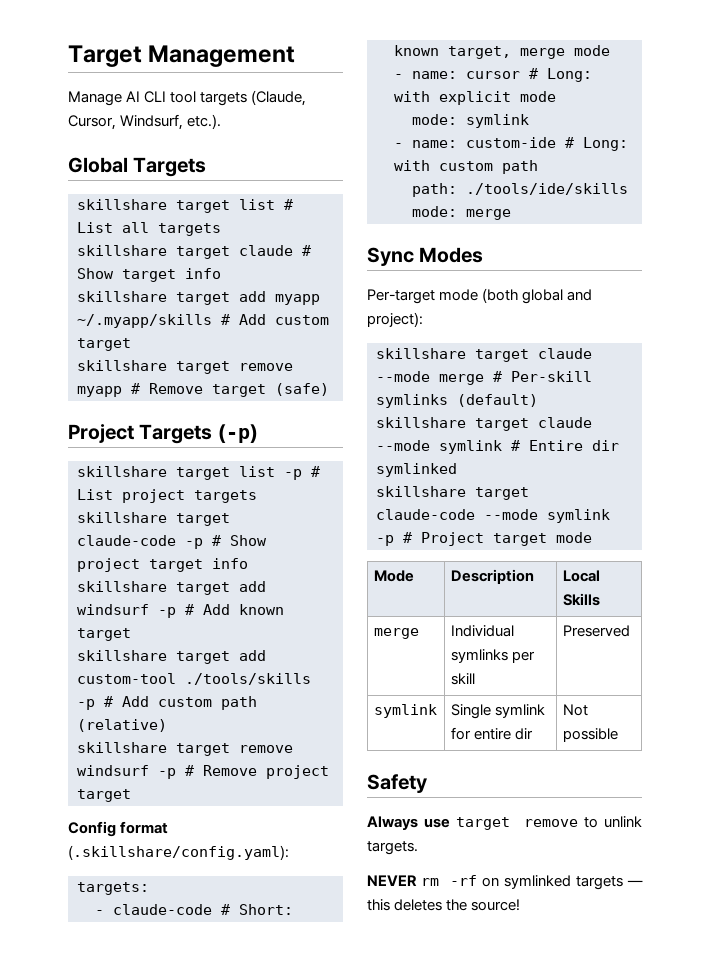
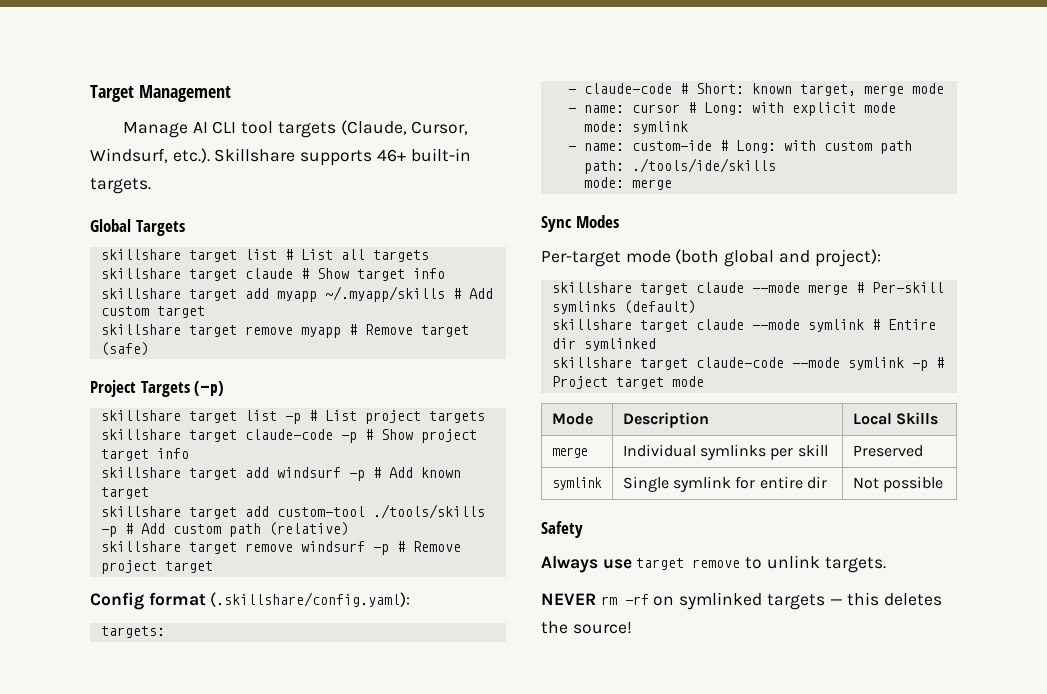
- Manage AI CLI tool targets (Claude, Cursor, Windsurf, etc.).
+ Manage AI CLI tool targets (Claude, Cursor, Windsurf, etc.). Skillshare supports 46+ built-in targets.

